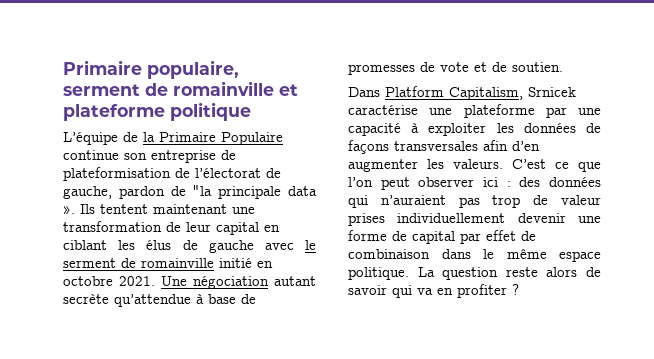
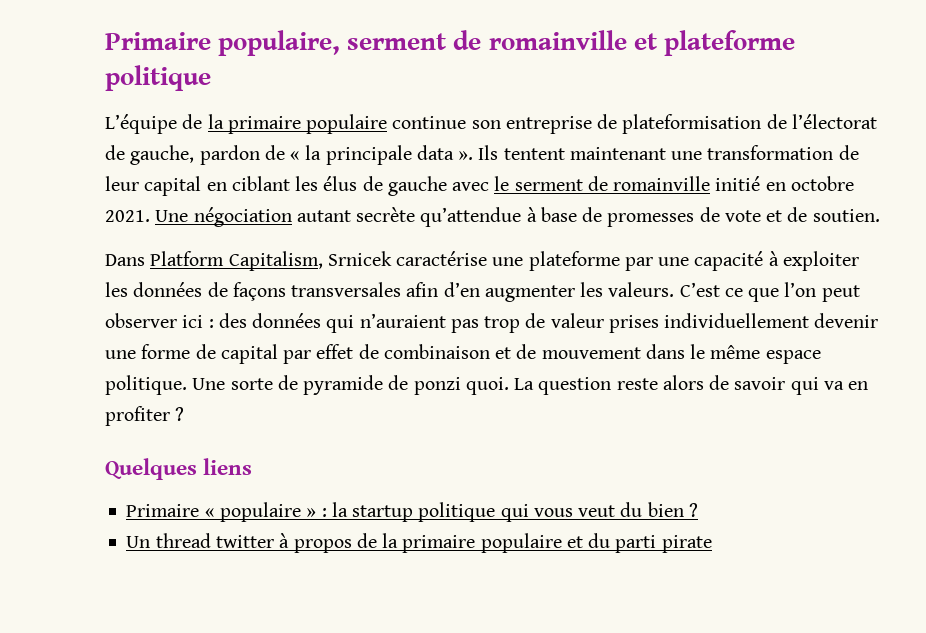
- L’équipe de la Primaire Populaire continue son entreprise de plateformisation de l’électorat de gauche, pardon de "la principale data ».
+ L’équipe de la primaire populaire continue son entreprise de plateformisation de l’électorat de gauche, pardon de « la principale data ».
- C’est ce que l’on peut observer ici : des données qui n’auraient pas trop de valeur prises individuellement devenir une forme de capital par effet de combinaison dans le même espace politique.
+ C’est ce que l’on peut observer ici : des données qui n’auraient pas trop de valeur prises individuellement devenir une forme de capital par effet de combinaison et de mouvement dans le même espace politique.
+ Une sorte de pyramide de ponzi quoi.
+ Quelques liens
+ Primaire « populaire » : la startup politique qui vous veut du bien ?
+ Un thread twitter à propos de la primaire populaire et du parti pirate

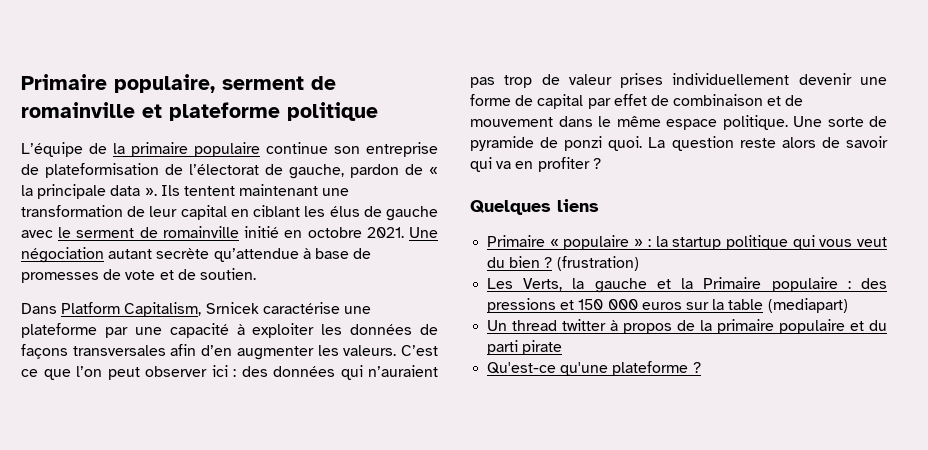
+ (frustration)
+ Les Verts, la gauche et la Primaire populaire : des pressions et 150 000 euros sur la table (mediapart)
+ Qu'est-ce qu'une plateforme ?

